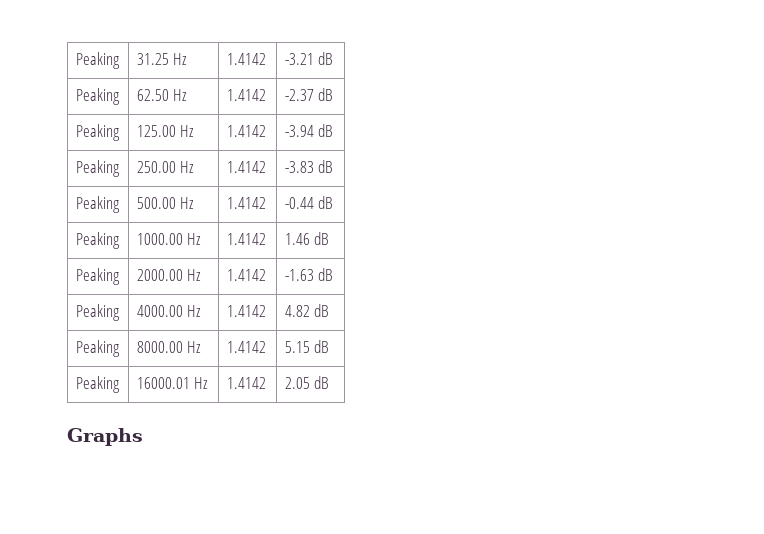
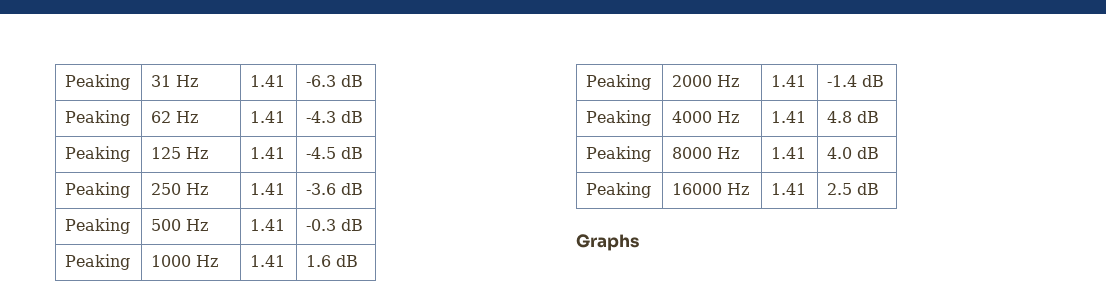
- Peaking | 31.25 Hz | 1.4142 | -3.21 dB
- Peaking | 62.50 Hz | 1.4142 | -2.37 dB
- Peaking | 125.00 Hz | 1.4142 | -3.94 dB
- Peaking | 250.00 Hz | 1.4142 | -3.83 dB
- Peaking | 500.00 Hz | 1.4142 | -0.44 dB
- Peaking | 1000.00 Hz | 1.4142 | 1.46 dB
- Peaking | 2000.00 Hz | 1.4142 | -1.63 dB
- Peaking | 4000.00 Hz | 1.4142 | 4.82 dB
- Peaking | 8000.00 Hz | 1.4142 | 5.15 dB
- Peaking | 16000.01 Hz | 1.4142 | 2.05 dB
+ Peaking | 31 Hz | 1.41 | -6.3 dB
+ Peaking | 62 Hz | 1.41 | -4.3 dB
+ Peaking | 125 Hz | 1.41 | -4.5 dB
+ Peaking | 250 Hz | 1.41 | -3.6 dB
+ Peaking | 500 Hz | 1.41 | -0.3 dB
+ Peaking | 1000 Hz | 1.41 | 1.6 dB
+ Peaking | 2000 Hz | 1.41 | -1.4 dB
+ Peaking | 4000 Hz | 1.41 | 4.8 dB
+ Peaking | 8000 Hz | 1.41 | 4.0 dB
+ Peaking | 16000 Hz | 1.41 | 2.5 dB

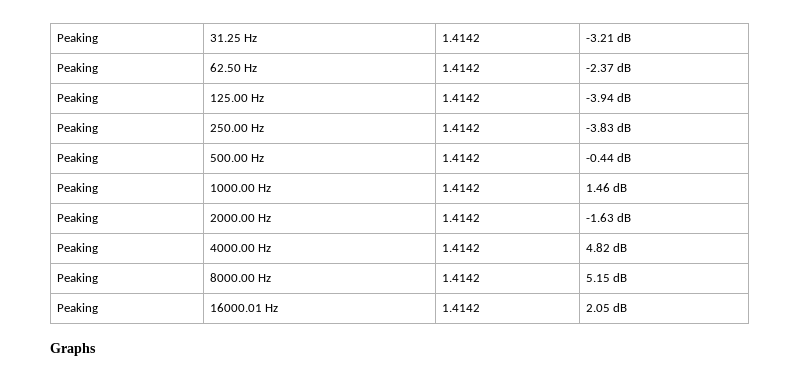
- Peaking | 31 Hz | 1.41 | -6.3 dB
- Peaking | 62 Hz | 1.41 | -4.3 dB
- Peaking | 125 Hz | 1.41 | -4.5 dB
- Peaking | 250 Hz | 1.41 | -3.6 dB
- Peaking | 500 Hz | 1.41 | -0.3 dB
- Peaking | 1000 Hz | 1.41 | 1.6 dB
- Peaking | 2000 Hz | 1.41 | -1.4 dB
- Peaking | 4000 Hz | 1.41 | 4.8 dB
- Peaking | 8000 Hz | 1.41 | 4.0 dB
- Peaking | 16000 Hz | 1.41 | 2.5 dB
+ Peaking | 31.25 Hz | 1.4142 | -3.21 dB
+ Peaking | 62.50 Hz | 1.4142 | -2.37 dB
+ Peaking | 125.00 Hz | 1.4142 | -3.94 dB
+ Peaking | 250.00 Hz | 1.4142 | -3.83 dB
+ Peaking | 500.00 Hz | 1.4142 | -0.44 dB
+ Peaking | 1000.00 Hz | 1.4142 | 1.46 dB
+ Peaking | 2000.00 Hz | 1.4142 | -1.63 dB
+ Peaking | 4000.00 Hz | 1.4142 | 4.82 dB
+ Peaking | 8000.00 Hz | 1.4142 | 5.15 dB
+ Peaking | 16000.01 Hz | 1.4142 | 2.05 dB

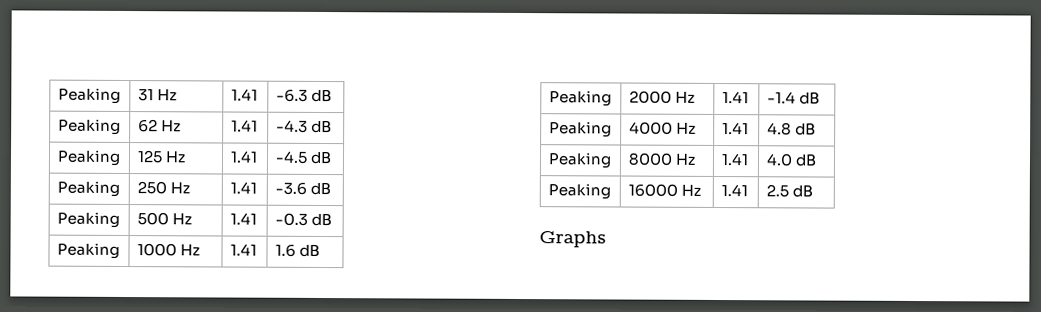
- Peaking | 31.25 Hz | 1.4142 | -3.21 dB
- Peaking | 62.50 Hz | 1.4142 | -2.37 dB
- Peaking | 125.00 Hz | 1.4142 | -3.94 dB
- Peaking | 250.00 Hz | 1.4142 | -3.83 dB
- Peaking | 500.00 Hz | 1.4142 | -0.44 dB
- Peaking | 1000.00 Hz | 1.4142 | 1.46 dB
- Peaking | 2000.00 Hz | 1.4142 | -1.63 dB
- Peaking | 4000.00 Hz | 1.4142 | 4.82 dB
- Peaking | 8000.00 Hz | 1.4142 | 5.15 dB
- Peaking | 16000.01 Hz | 1.4142 | 2.05 dB
+ Peaking | 31 Hz | 1.41 | -6.3 dB
+ Peaking | 62 Hz | 1.41 | -4.3 dB
+ Peaking | 125 Hz | 1.41 | -4.5 dB
+ Peaking | 250 Hz | 1.41 | -3.6 dB
+ Peaking | 500 Hz | 1.41 | -0.3 dB
+ Peaking | 1000 Hz | 1.41 | 1.6 dB
+ Peaking | 2000 Hz | 1.41 | -1.4 dB
+ Peaking | 4000 Hz | 1.41 | 4.8 dB
+ Peaking | 8000 Hz | 1.41 | 4.0 dB
+ Peaking | 16000 Hz | 1.41 | 2.5 dB

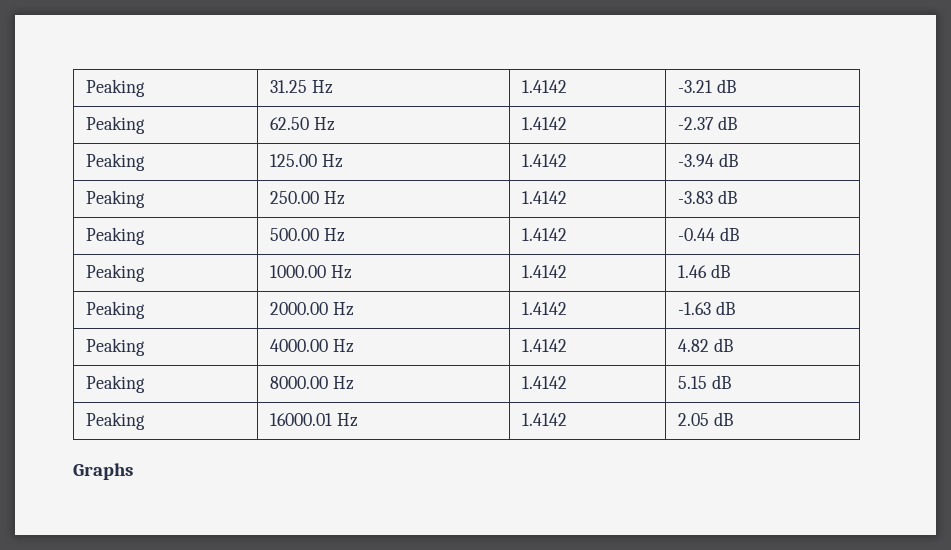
- Peaking | 31 Hz | 1.41 | -6.3 dB
- Peaking | 62 Hz | 1.41 | -4.3 dB
- Peaking | 125 Hz | 1.41 | -4.5 dB
- Peaking | 250 Hz | 1.41 | -3.6 dB
- Peaking | 500 Hz | 1.41 | -0.3 dB
- Peaking | 1000 Hz | 1.41 | 1.6 dB
- Peaking | 2000 Hz | 1.41 | -1.4 dB
- Peaking | 4000 Hz | 1.41 | 4.8 dB
- Peaking | 8000 Hz | 1.41 | 4.0 dB
- Peaking | 16000 Hz | 1.41 | 2.5 dB
+ Peaking | 31.25 Hz | 1.4142 | -3.21 dB
+ Peaking | 62.50 Hz | 1.4142 | -2.37 dB
+ Peaking | 125.00 Hz | 1.4142 | -3.94 dB
+ Peaking | 250.00 Hz | 1.4142 | -3.83 dB
+ Peaking | 500.00 Hz | 1.4142 | -0.44 dB
+ Peaking | 1000.00 Hz | 1.4142 | 1.46 dB
+ Peaking | 2000.00 Hz | 1.4142 | -1.63 dB
+ Peaking | 4000.00 Hz | 1.4142 | 4.82 dB
+ Peaking | 8000.00 Hz | 1.4142 | 5.15 dB
+ Peaking | 16000.01 Hz | 1.4142 | 2.05 dB

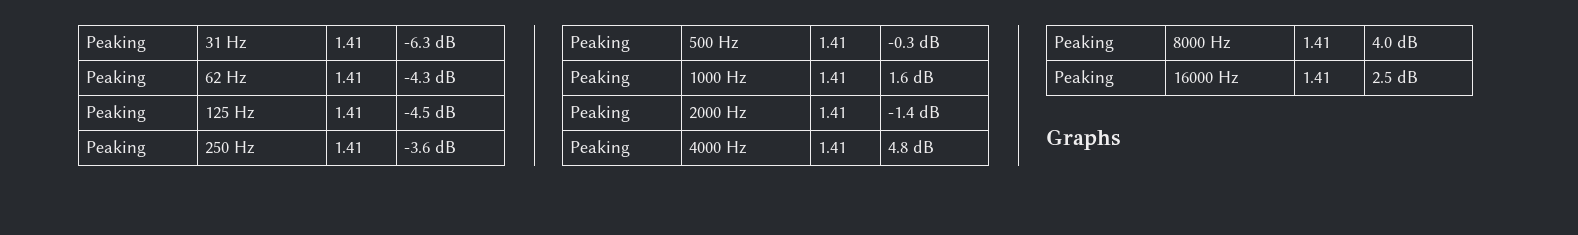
- Peaking | 31.25 Hz | 1.4142 | -3.21 dB
- Peaking | 62.50 Hz | 1.4142 | -2.37 dB
- Peaking | 125.00 Hz | 1.4142 | -3.94 dB
- Peaking | 250.00 Hz | 1.4142 | -3.83 dB
- Peaking | 500.00 Hz | 1.4142 | -0.44 dB
- Peaking | 1000.00 Hz | 1.4142 | 1.46 dB
- Peaking | 2000.00 Hz | 1.4142 | -1.63 dB
- Peaking | 4000.00 Hz | 1.4142 | 4.82 dB
- Peaking | 8000.00 Hz | 1.4142 | 5.15 dB
- Peaking | 16000.01 Hz | 1.4142 | 2.05 dB
+ Peaking | 31 Hz | 1.41 | -6.3 dB
+ Peaking | 62 Hz | 1.41 | -4.3 dB
+ Peaking | 125 Hz | 1.41 | -4.5 dB
+ Peaking | 250 Hz | 1.41 | -3.6 dB
+ Peaking | 500 Hz | 1.41 | -0.3 dB
+ Peaking | 1000 Hz | 1.41 | 1.6 dB
+ Peaking | 2000 Hz | 1.41 | -1.4 dB
+ Peaking | 4000 Hz | 1.41 | 4.8 dB
+ Peaking | 8000 Hz | 1.41 | 4.0 dB
+ Peaking | 16000 Hz | 1.41 | 2.5 dB

